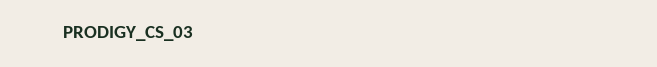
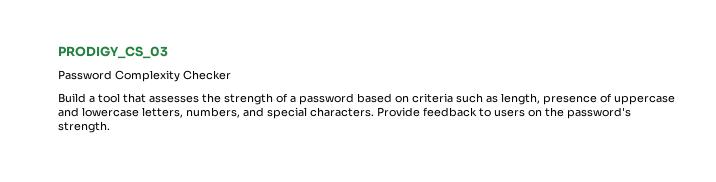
+ Password Complexity Checker
+ Build a tool that assesses the strength of a password based on criteria such as length, presence of uppercase and lowercase letters, numbers, and special characters. Provide feedback to users on the password's strength.

